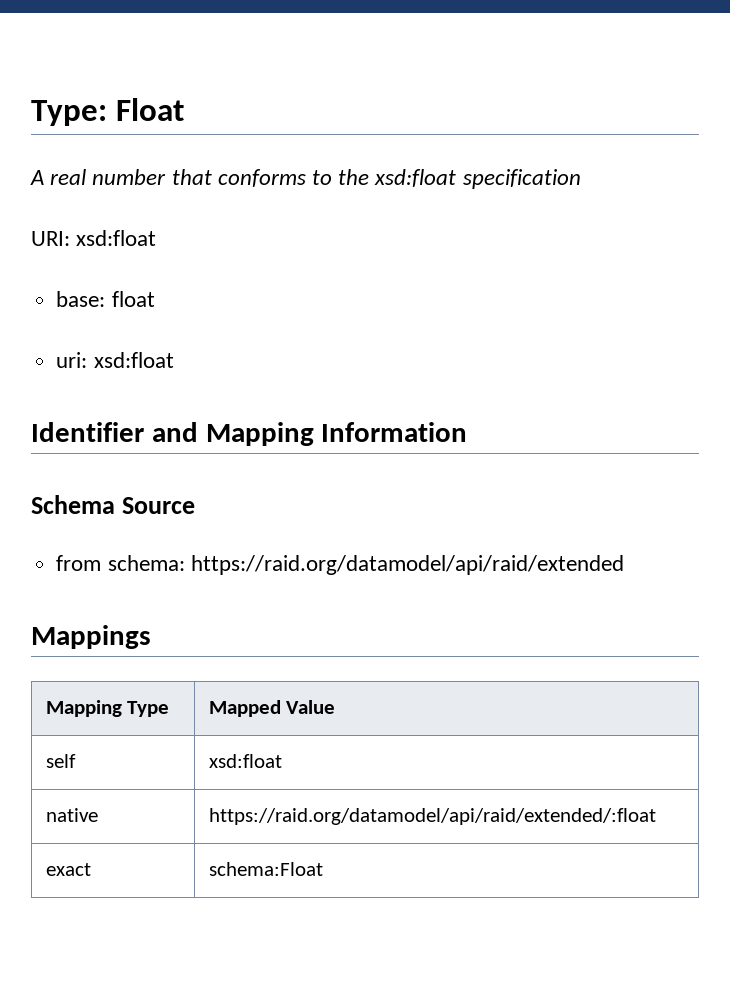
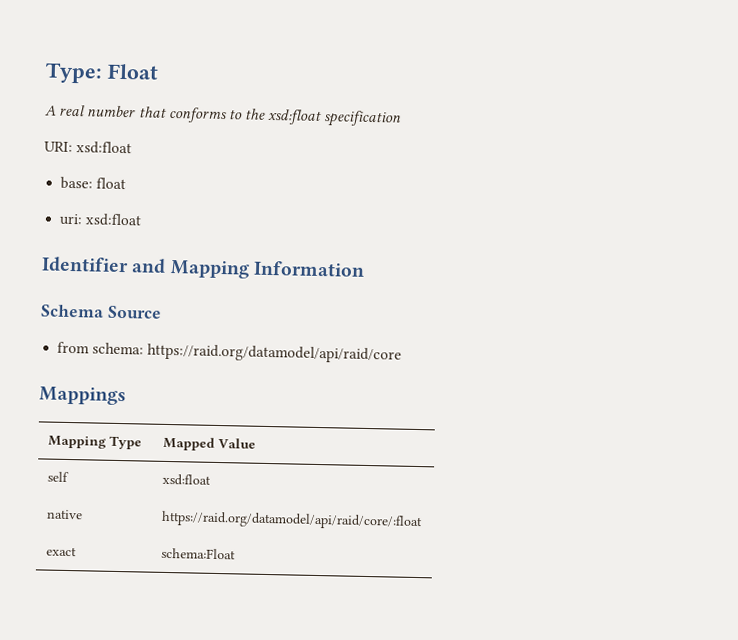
- from schema: https://raid.org/datamodel/api/raid/extended
+ from schema: https://raid.org/datamodel/api/raid/core
- native | https://raid.org/datamodel/api/raid/extended/:float
+ native | https://raid.org/datamodel/api/raid/core/:float

